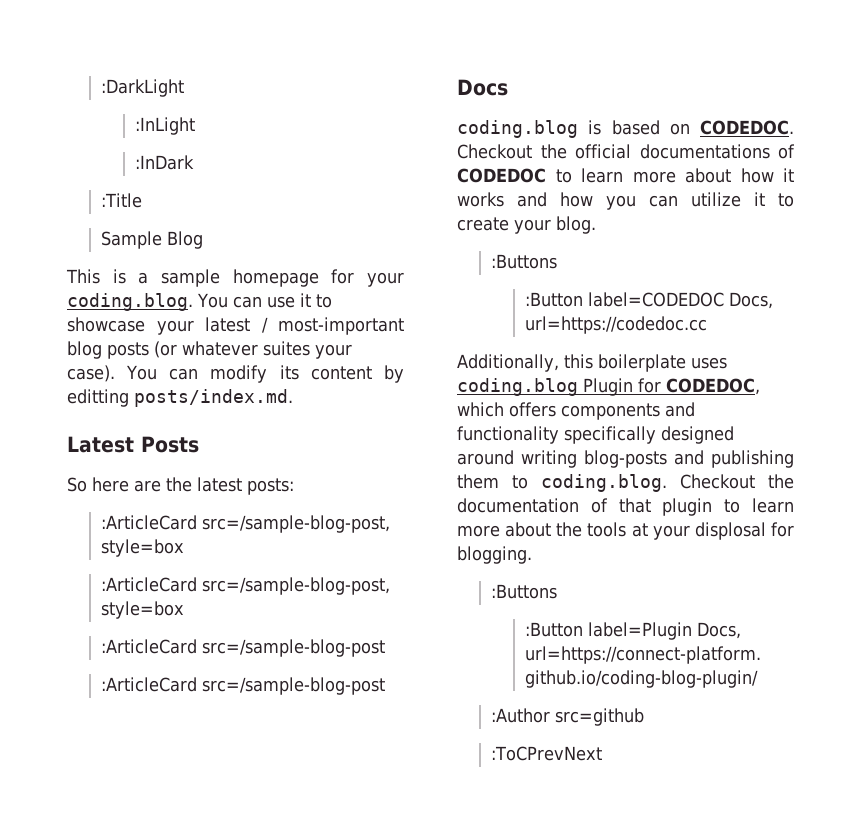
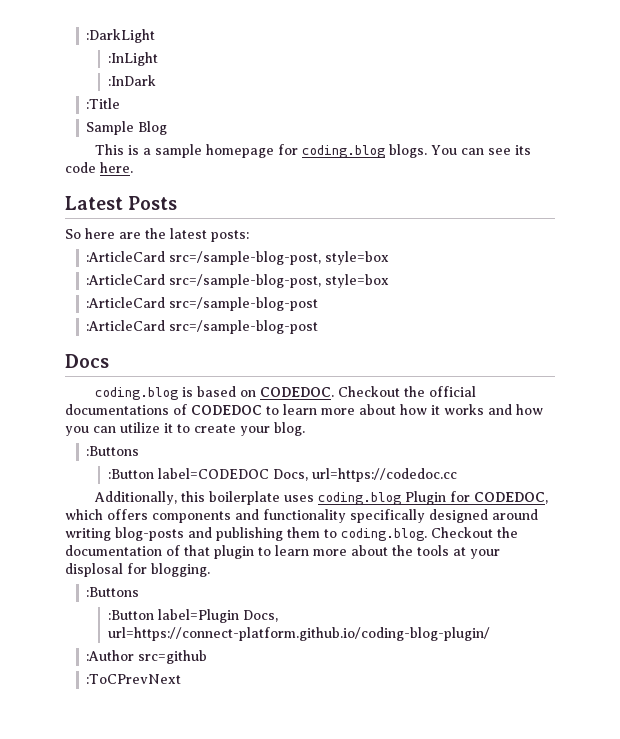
- This is a sample homepage for your coding.blog. You can use it to showcase your latest / most-important blog posts (or whatever suites your case). You can modify its content by editting posts/index.md.
+ This is a sample homepage for coding.blog blogs. You can see its code here.

